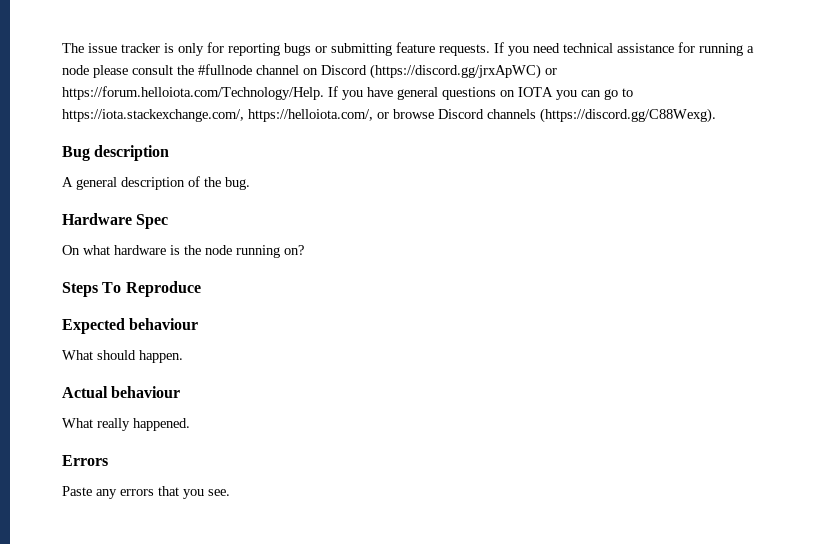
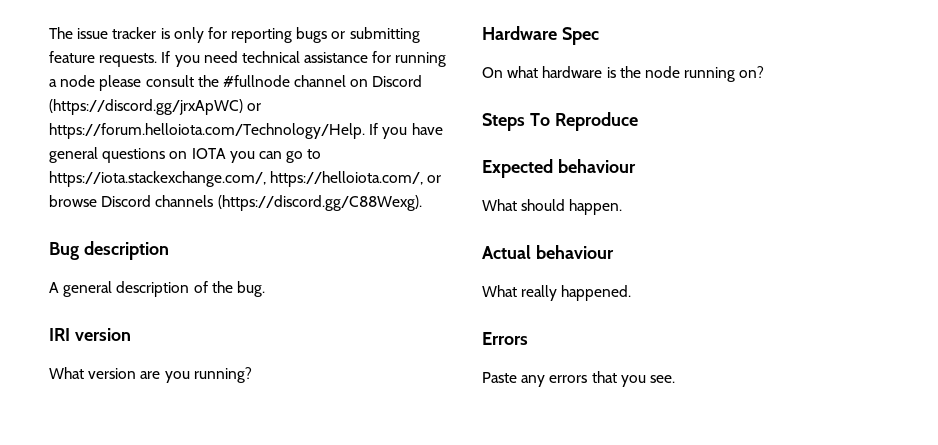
+ IRI version
+ What version are you running?

